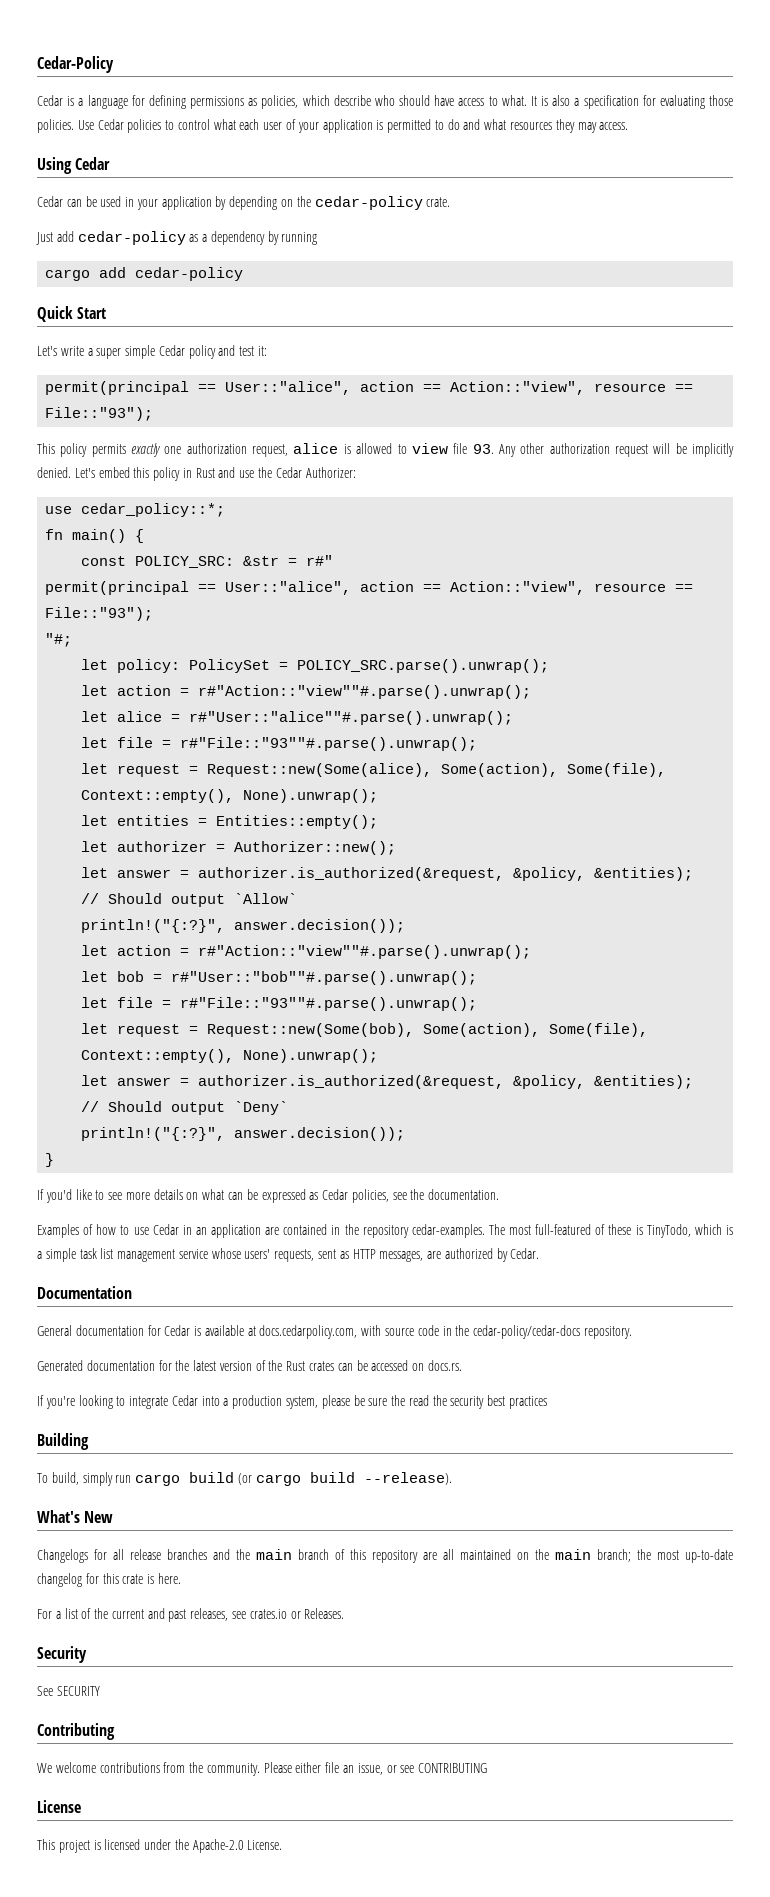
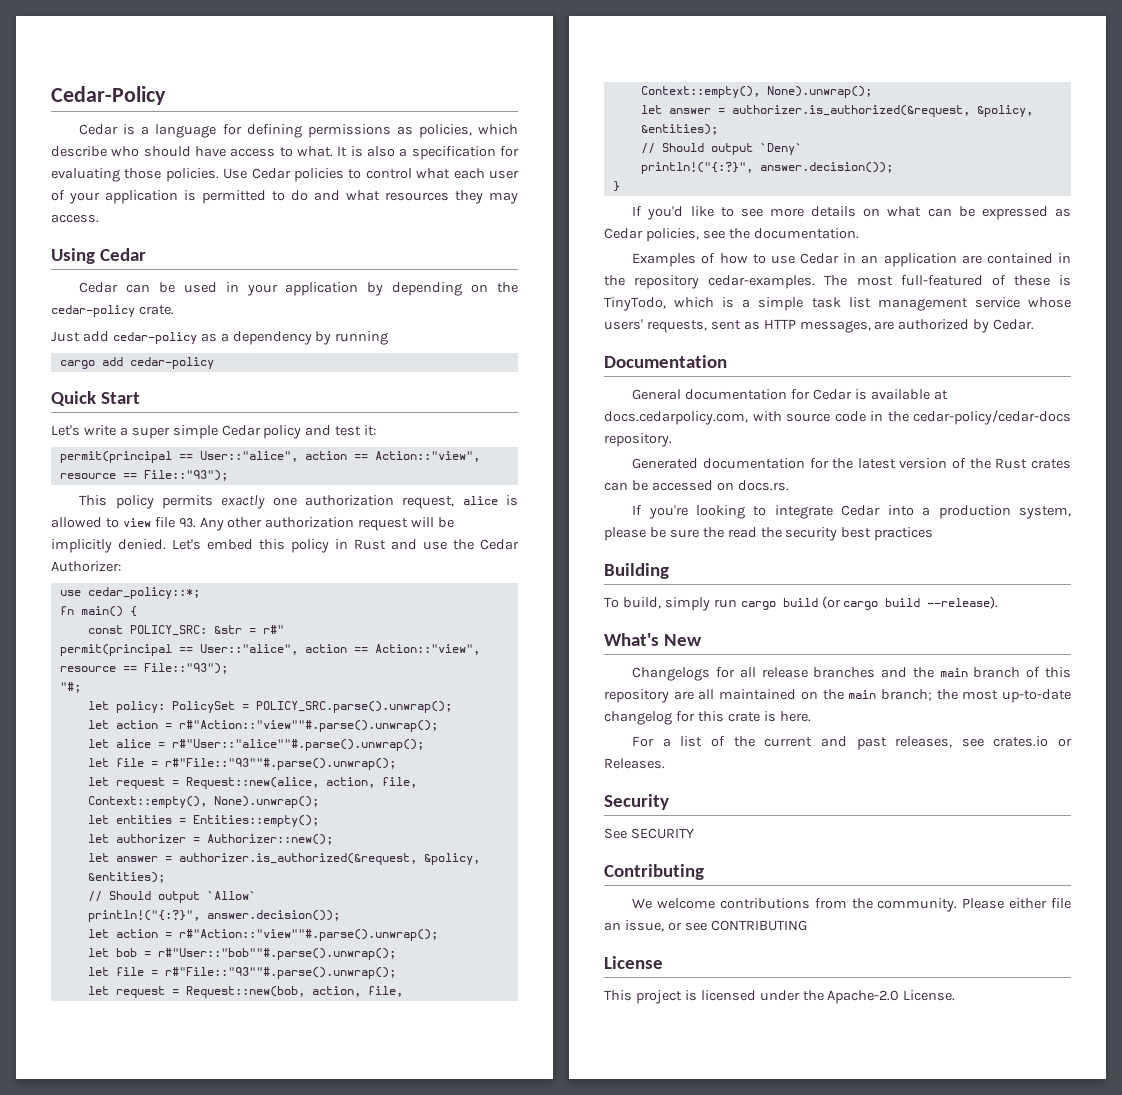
- let request = Request::new(Some(alice), Some(action), Some(file), Context::empty(), None).unwrap();
+ let request = Request::new(alice, action, file, Context::empty(), None).unwrap();
- let request = Request::new(Some(bob), Some(action), Some(file), Context::empty(), None).unwrap();
+ let request = Request::new(bob, action, file, Context::empty(), None).unwrap();

